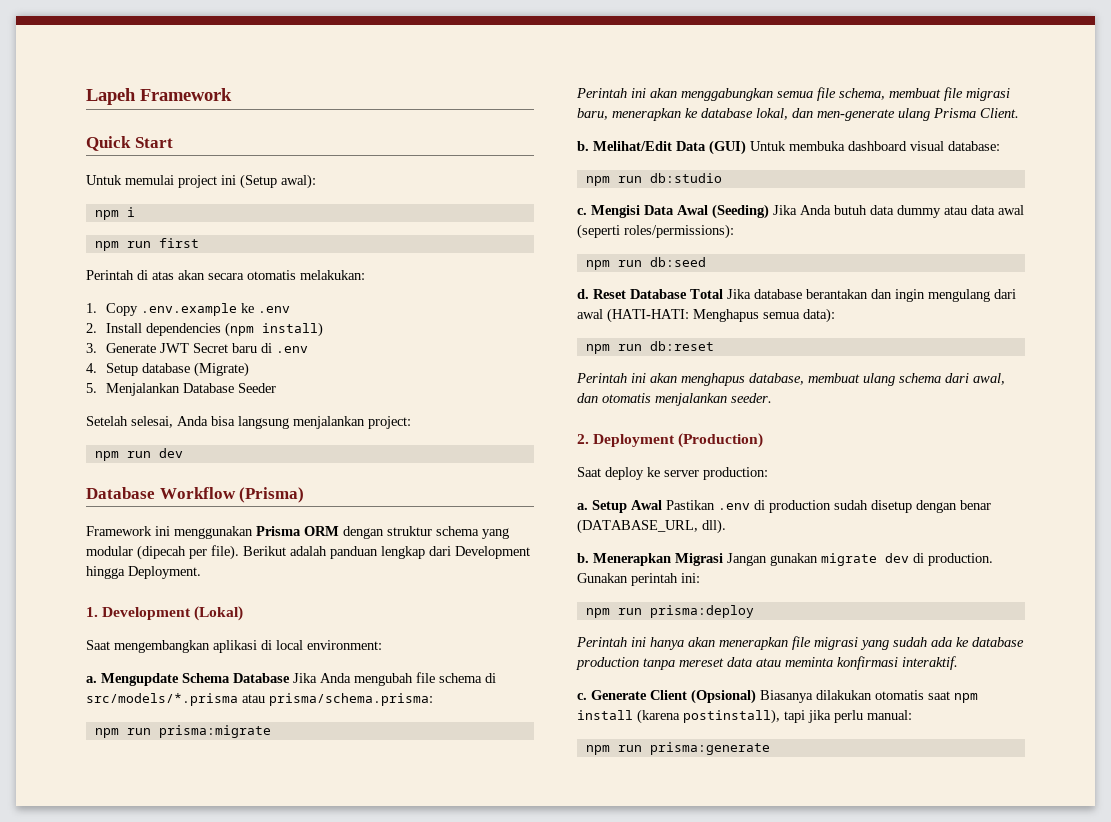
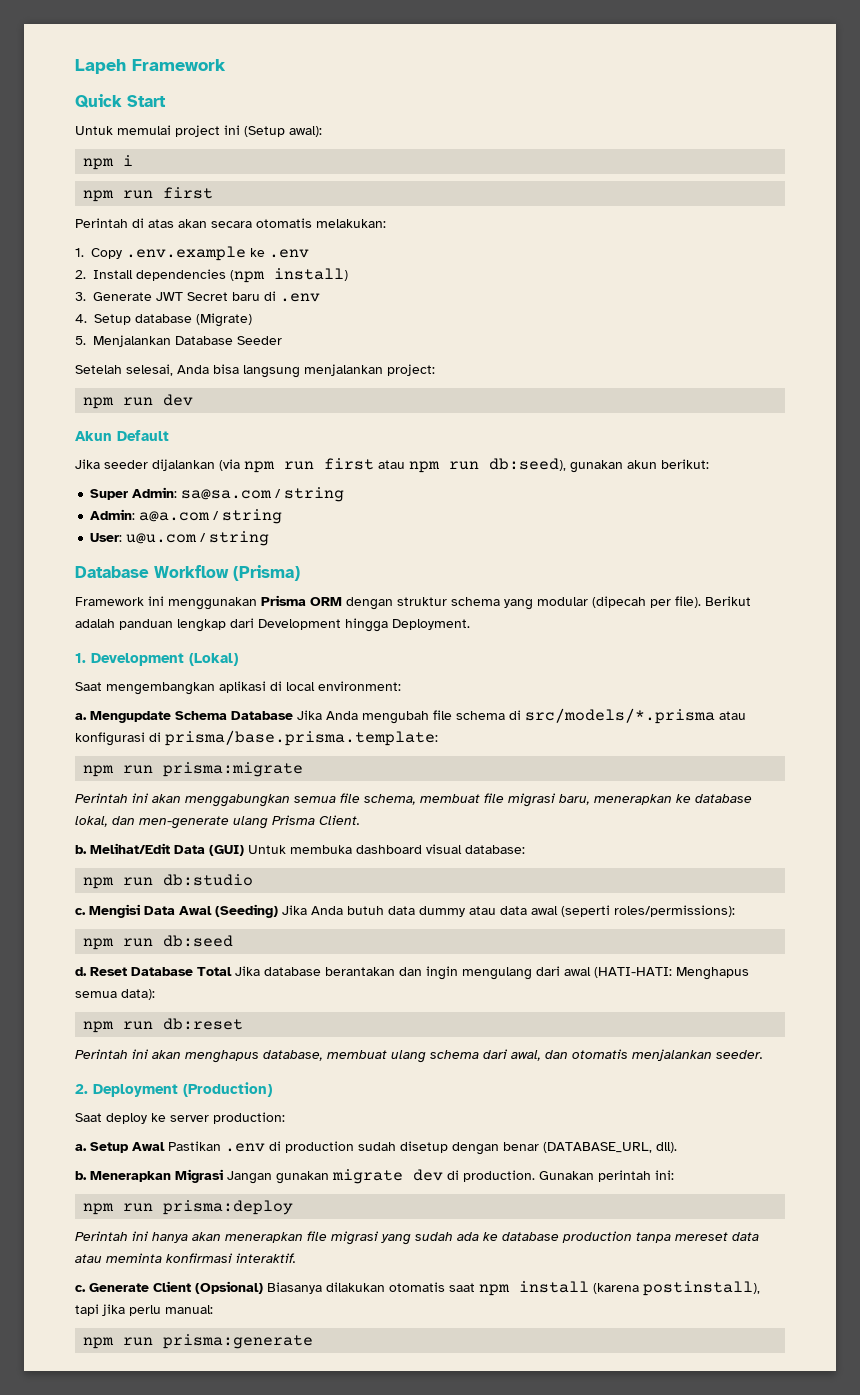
+ Akun Default
+ Jika seeder dijalankan (via npm run first atau npm run db:seed), gunakan akun berikut:
+ Super Admin: sa@sa.com / string
+ Admin: a@a.com / string
+ User: u@u.com / string
- Mengupdate Schema Database Jika Anda mengubah file schema di src/models/*.prisma atau prisma/schema.prisma:
+ Mengupdate Schema Database Jika Anda mengubah file schema di src/models/*.prisma atau konfigurasi di prisma/base.prisma.template:

